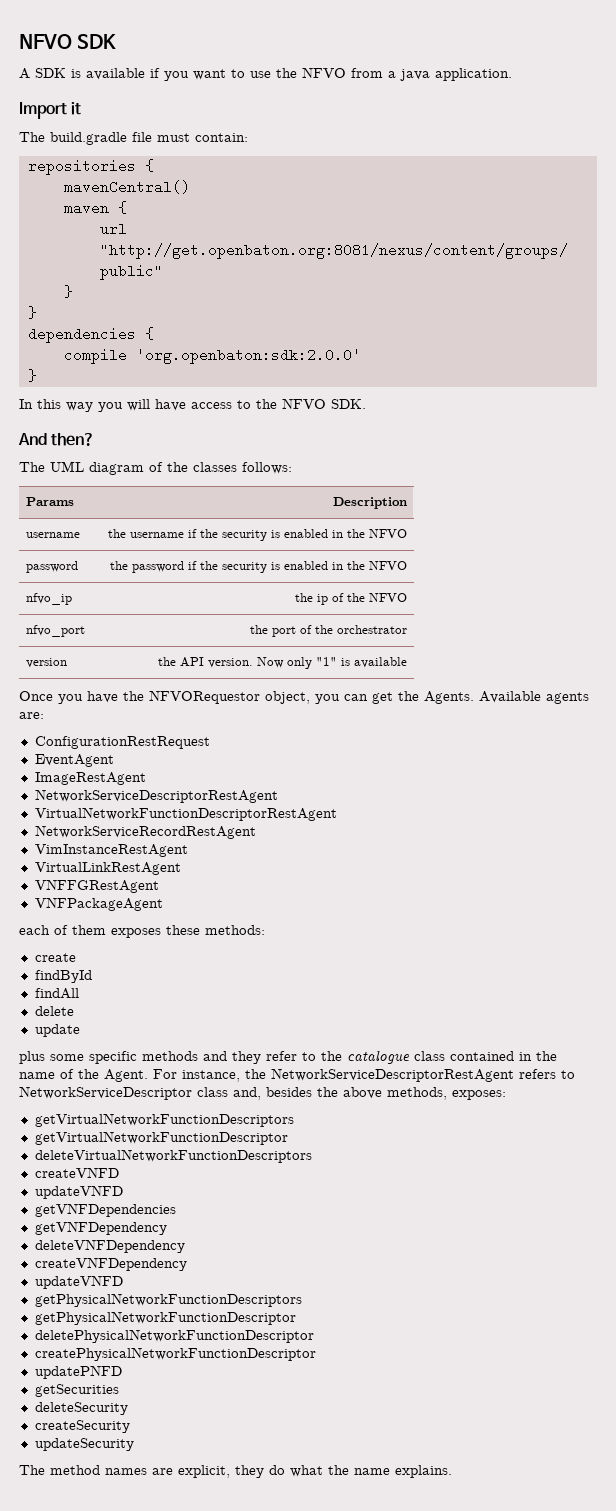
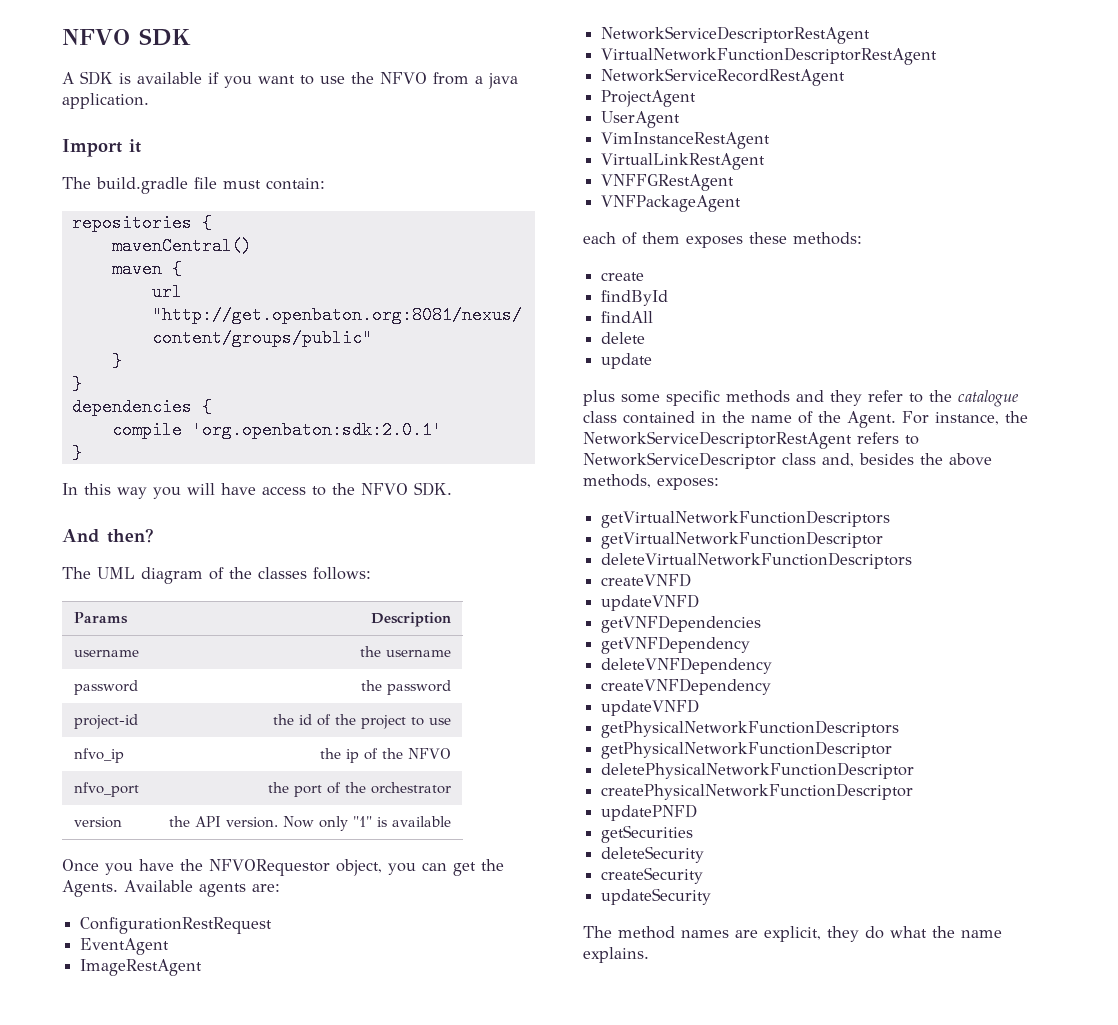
- compile 'org.openbaton:sdk:2.0.0'
+ compile 'org.openbaton:sdk:2.0.1'
- username | the username if the security is enabled in the NFVO
- password | the password if the security is enabled in the NFVO
+ username | the username
+ password | the password
+ project-id | the id of the project to use
+ ProjectAgent
+ UserAgent

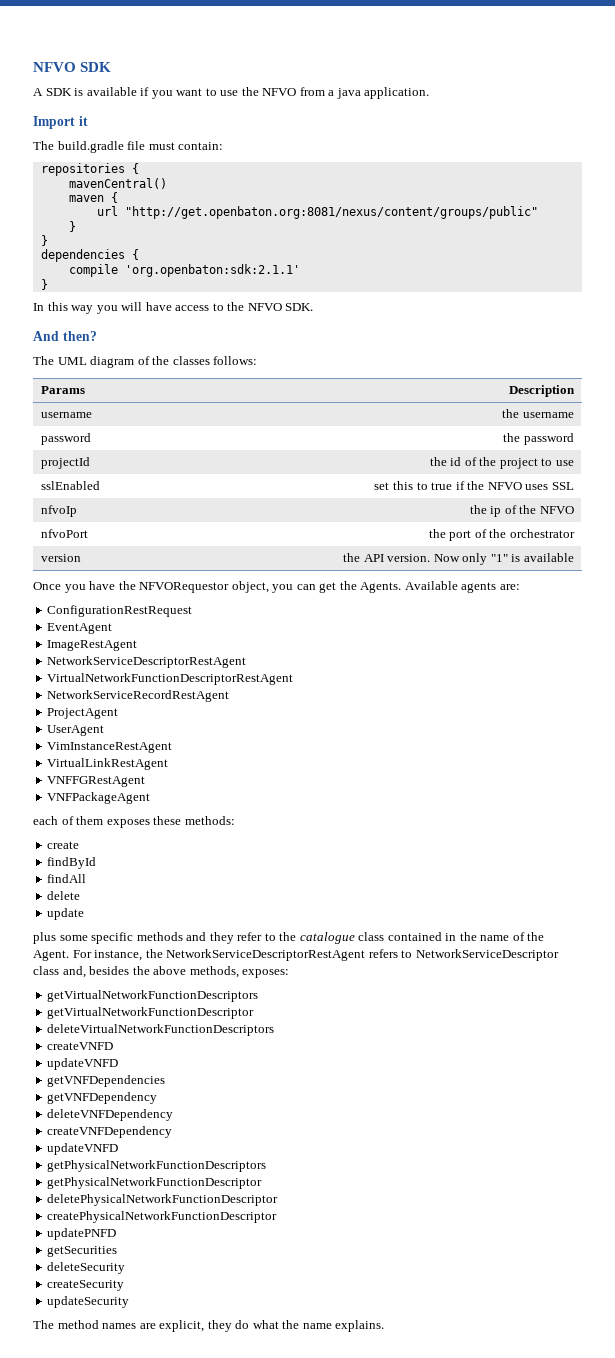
- compile 'org.openbaton:sdk:2.0.1'
+ compile 'org.openbaton:sdk:2.1.1'
- project-id | the id of the project to use
+ projectId | the id of the project to use
- nfvo_ip | the ip of the NFVO
+ sslEnabled | set this to true if the NFVO uses SSL
+ nfvoIp | the ip of the NFVO
- nfvo_port | the port of the orchestrator
+ nfvoPort | the port of the orchestrator

